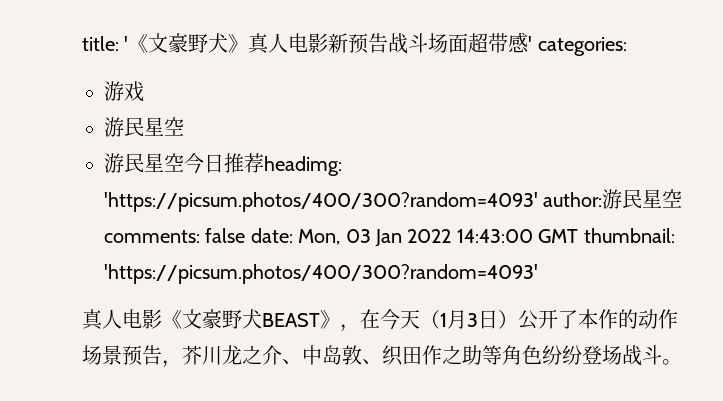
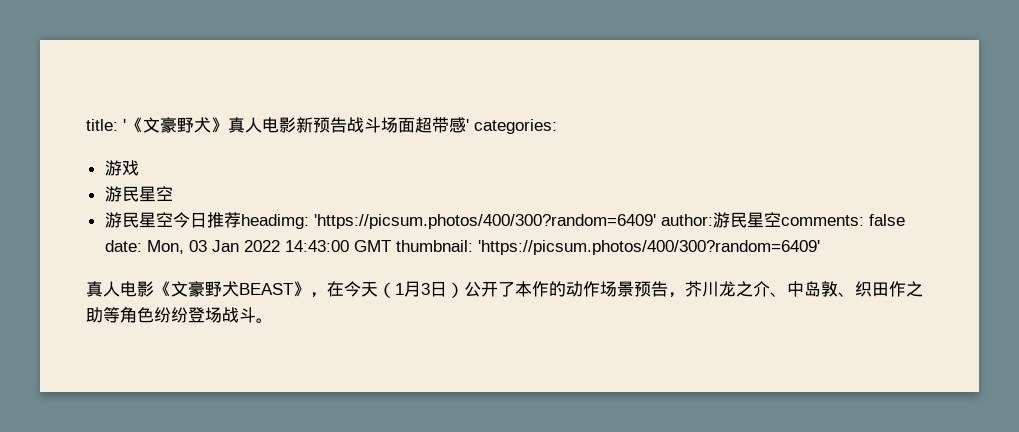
- 游民星空今日推荐headimg: 'https://picsum.photos/400/300?random=4093' author:游民星空comments: false date: Mon, 03 Jan 2022 14:43:00 GMT thumbnail: 'https://picsum.photos/400/300?random=4093'
+ 游民星空今日推荐headimg: 'https://picsum.photos/400/300?random=6409' author:游民星空comments: false date: Mon, 03 Jan 2022 14:43:00 GMT thumbnail: 'https://picsum.photos/400/300?random=6409'

